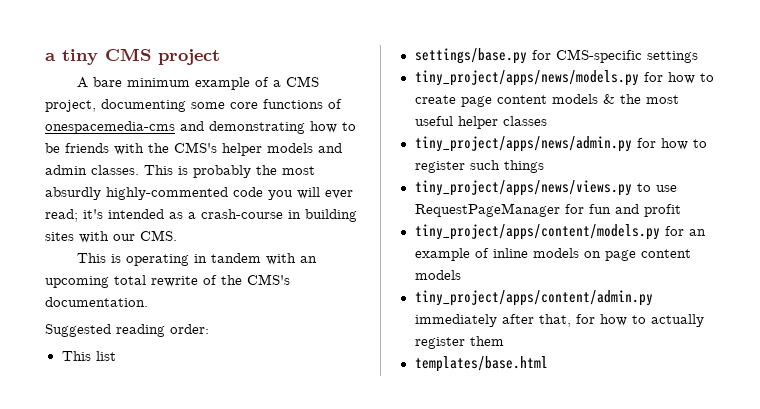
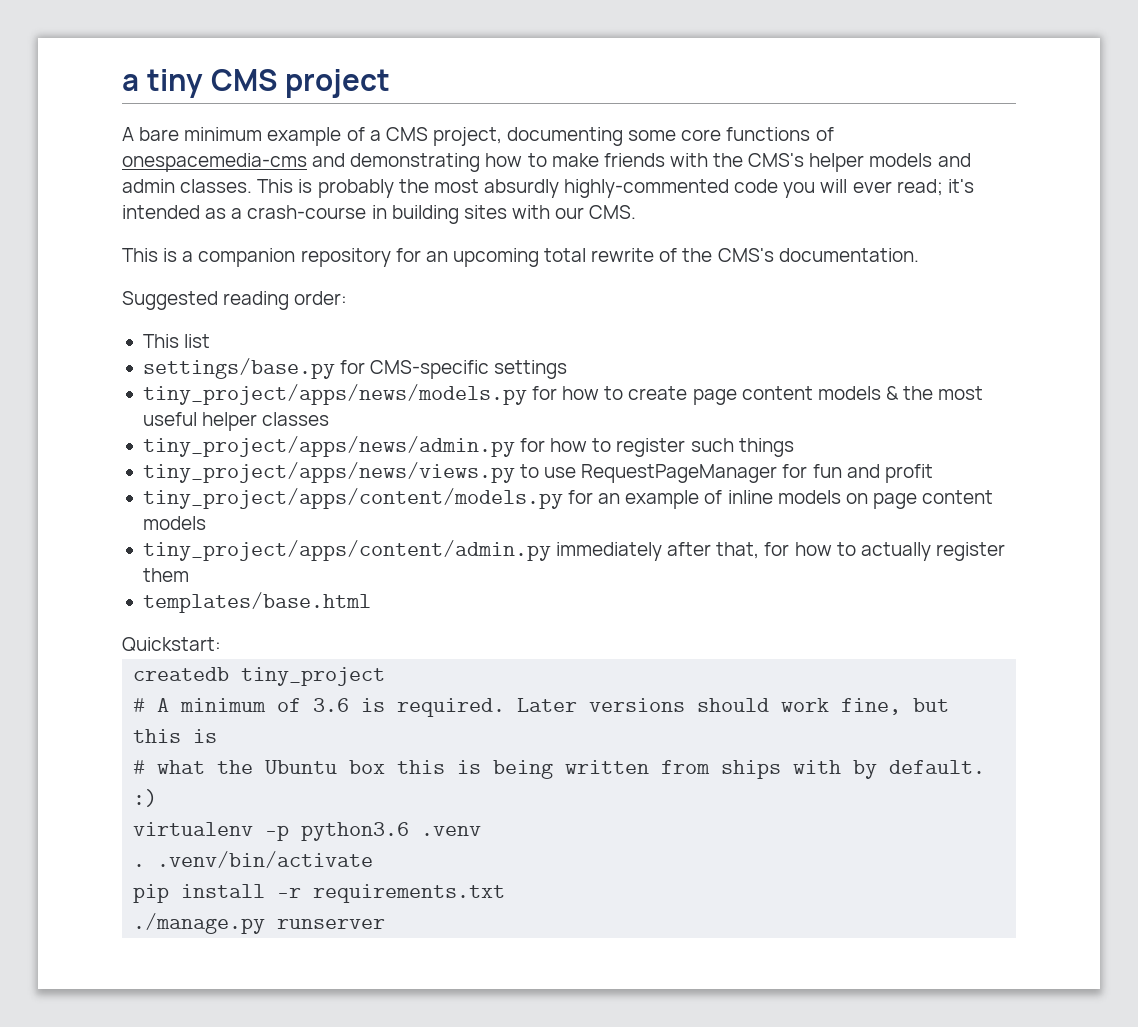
- A bare minimum example of a CMS project, documenting some core functions of onespacemedia-cms and demonstrating how to be friends with the CMS's helper models and admin classes.
+ A bare minimum example of a CMS project, documenting some core functions of onespacemedia-cms and demonstrating how to make friends with the CMS's helper models and admin classes.
- This is operating in tandem with an upcoming total rewrite of the CMS's documentation.
+ This is a companion repository for an upcoming total rewrite of the CMS's documentation.
+ Quickstart:
+ createdb tiny_project
+ # A minimum of 3.6 is required. Later versions should work fine, but this is
+ # what the Ubuntu box this is being written from ships with by default. :)
+ virtualenv -p python3.6 .venv
+ . .venv/bin/activate
+ pip install -r requirements.txt
+ ./manage.py runserver

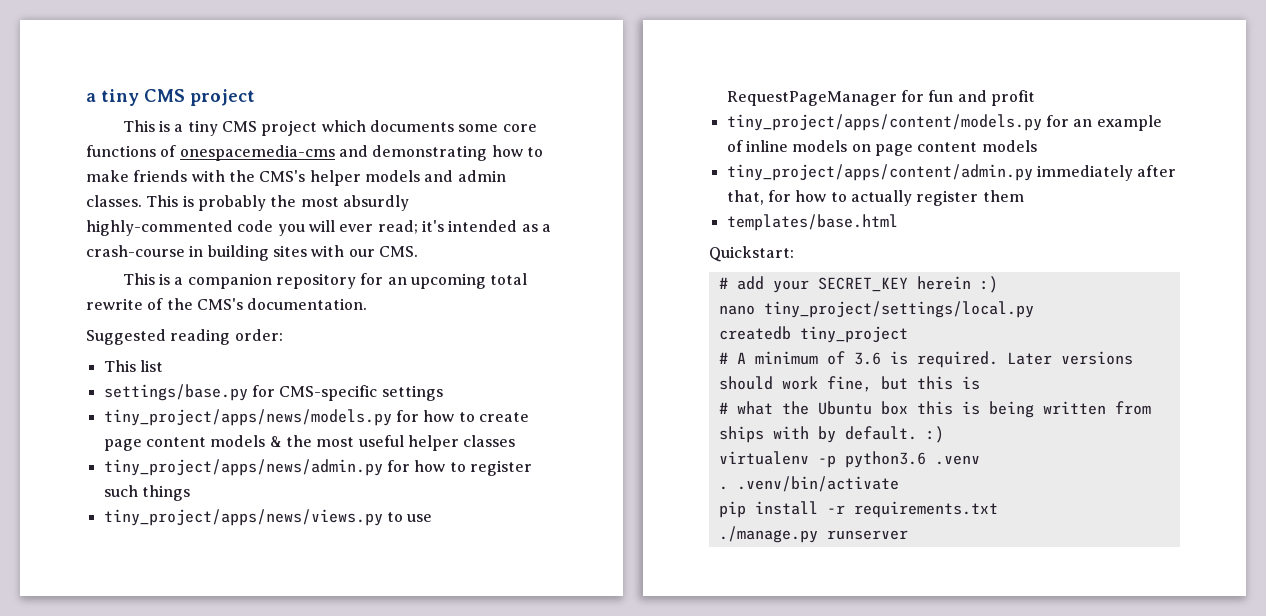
- A bare minimum example of a CMS project, documenting some core functions of onespacemedia-cms and demonstrating how to make friends with the CMS's helper models and admin classes.
+ This is a tiny CMS project which documents some core functions of onespacemedia-cms and demonstrating how to make friends with the CMS's helper models and admin classes.
+ # add your SECRET_KEY herein :)
+ nano tiny_project/settings/local.py

